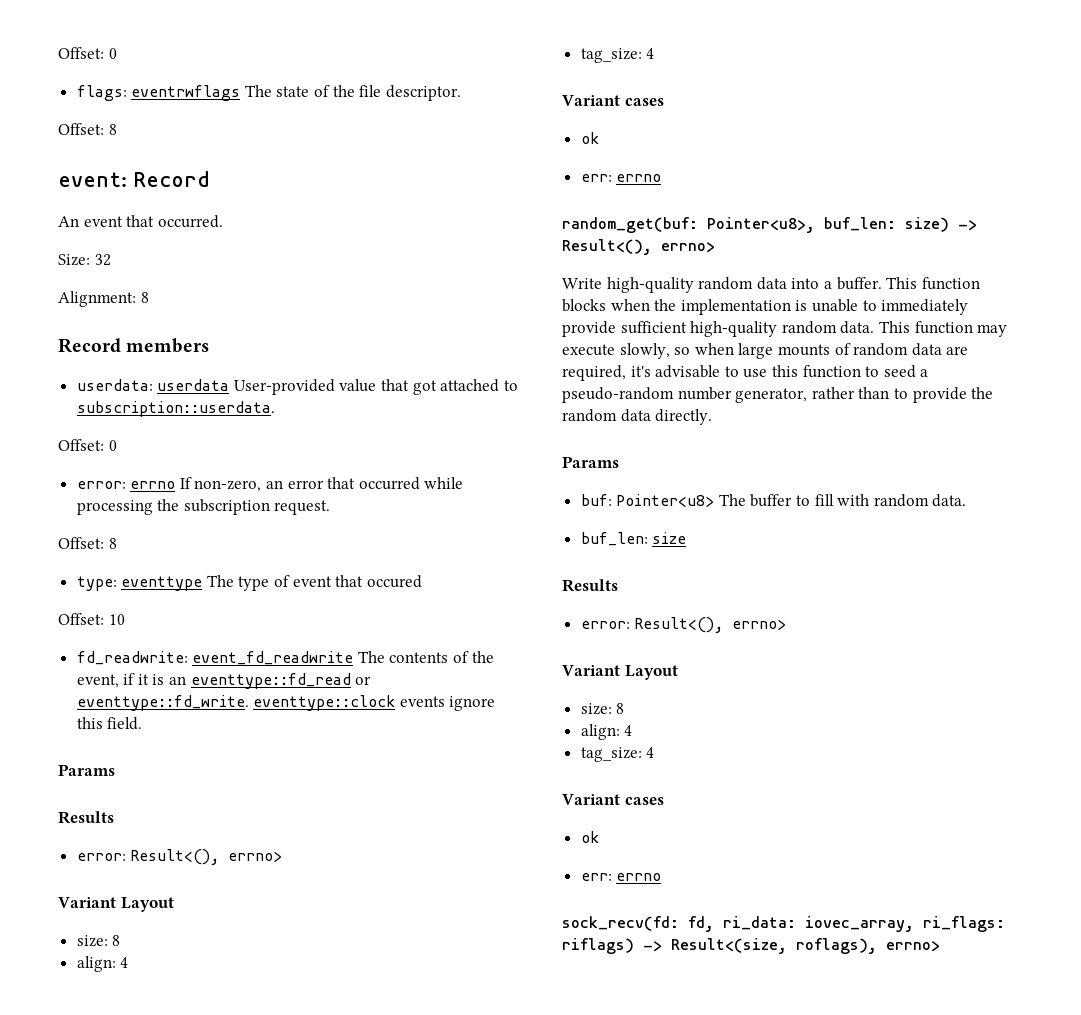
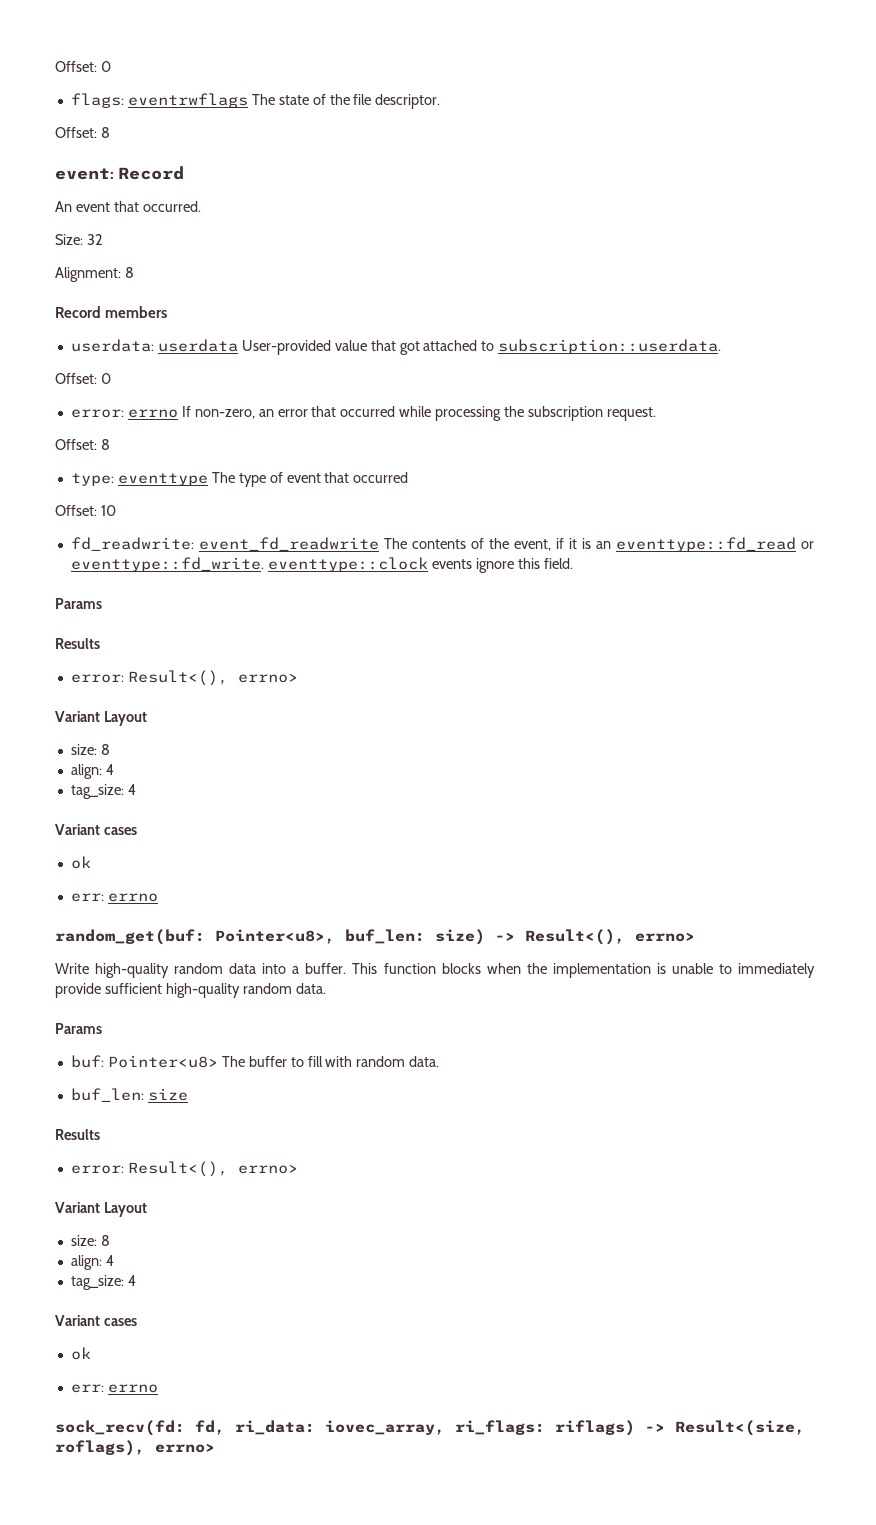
- type: eventtype The type of event that occured
+ type: eventtype The type of event that occurred
- This function may execute slowly, so when large mounts of random data are required, it's advisable to use this function to seed a pseudo-random number generator, rather than to provide the random data directly.

